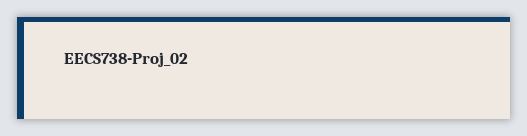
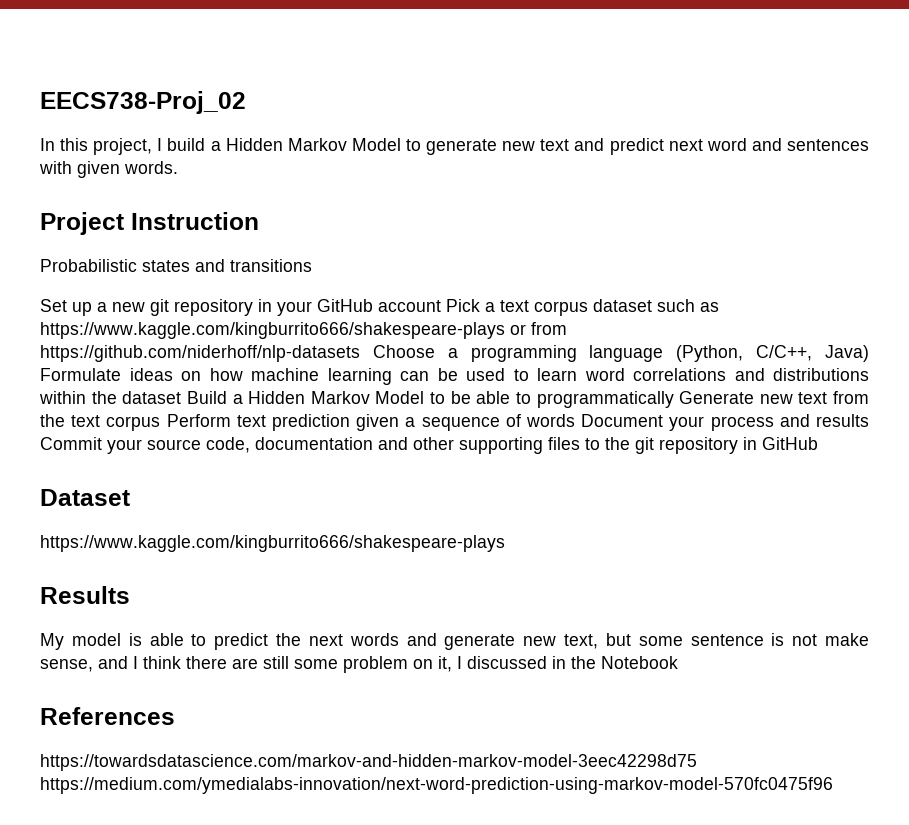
+ In this project, I build a Hidden Markov Model to generate new text and predict next word and sentences with given words.
+ Project Instruction
+ Probabilistic states and transitions
+ Set up a new git repository in your GitHub account Pick a text corpus dataset such as https://www.kaggle.com/kingburrito666/shakespeare-plays or from https://github.com/niderhoff/nlp-datasets Choose a programming language (Python, C/C++, Java) Formulate ideas on how machine learning can be used to learn word correlations and distributions within the dataset Build a Hidden Markov Model to be able to programmatically Generate new text from the text corpus Perform text prediction given a sequence of words Document your process and results Commit your source code, documentation and other supporting files to the git repository in GitHub
+ Dataset
+ https://www.kaggle.com/kingburrito666/shakespeare-plays
+ Results
+ My model is able to predict the next words and generate new text, but some sentence is not make sense, and I think there are still some problem on it, I discussed in the Notebook
+ References
+ https://towardsdatascience.com/markov-and-hidden-markov-model-3eec42298d75 https://medium.com/ymedialabs-innovation/next-word-prediction-using-markov-model-570fc0475f96

